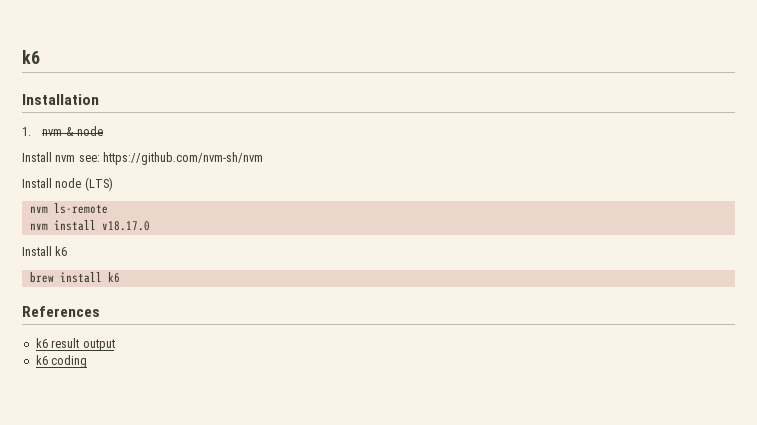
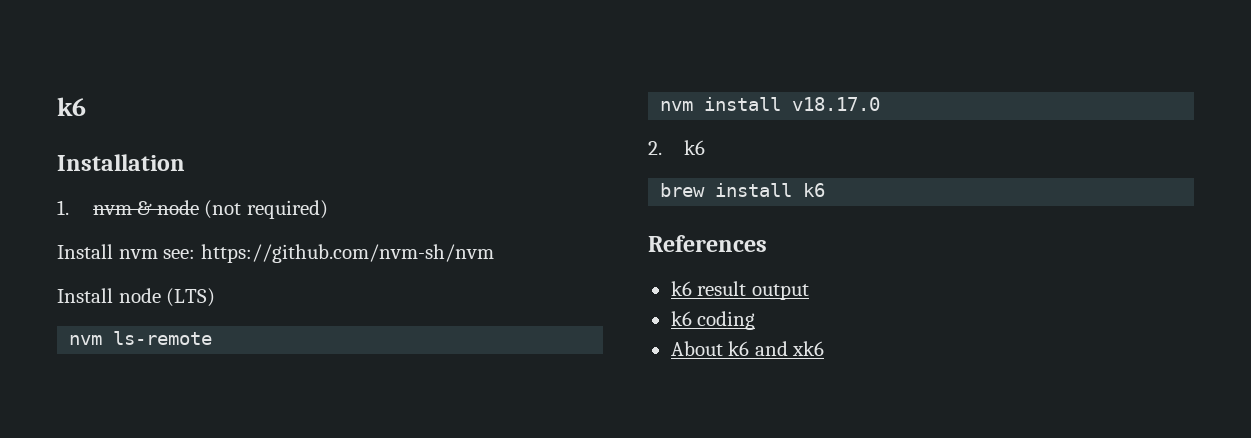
- 1. nvm & node
+ 1. nvm & node (not required)
- Install k6
+ 2. k6
+ About k6 and xk6

